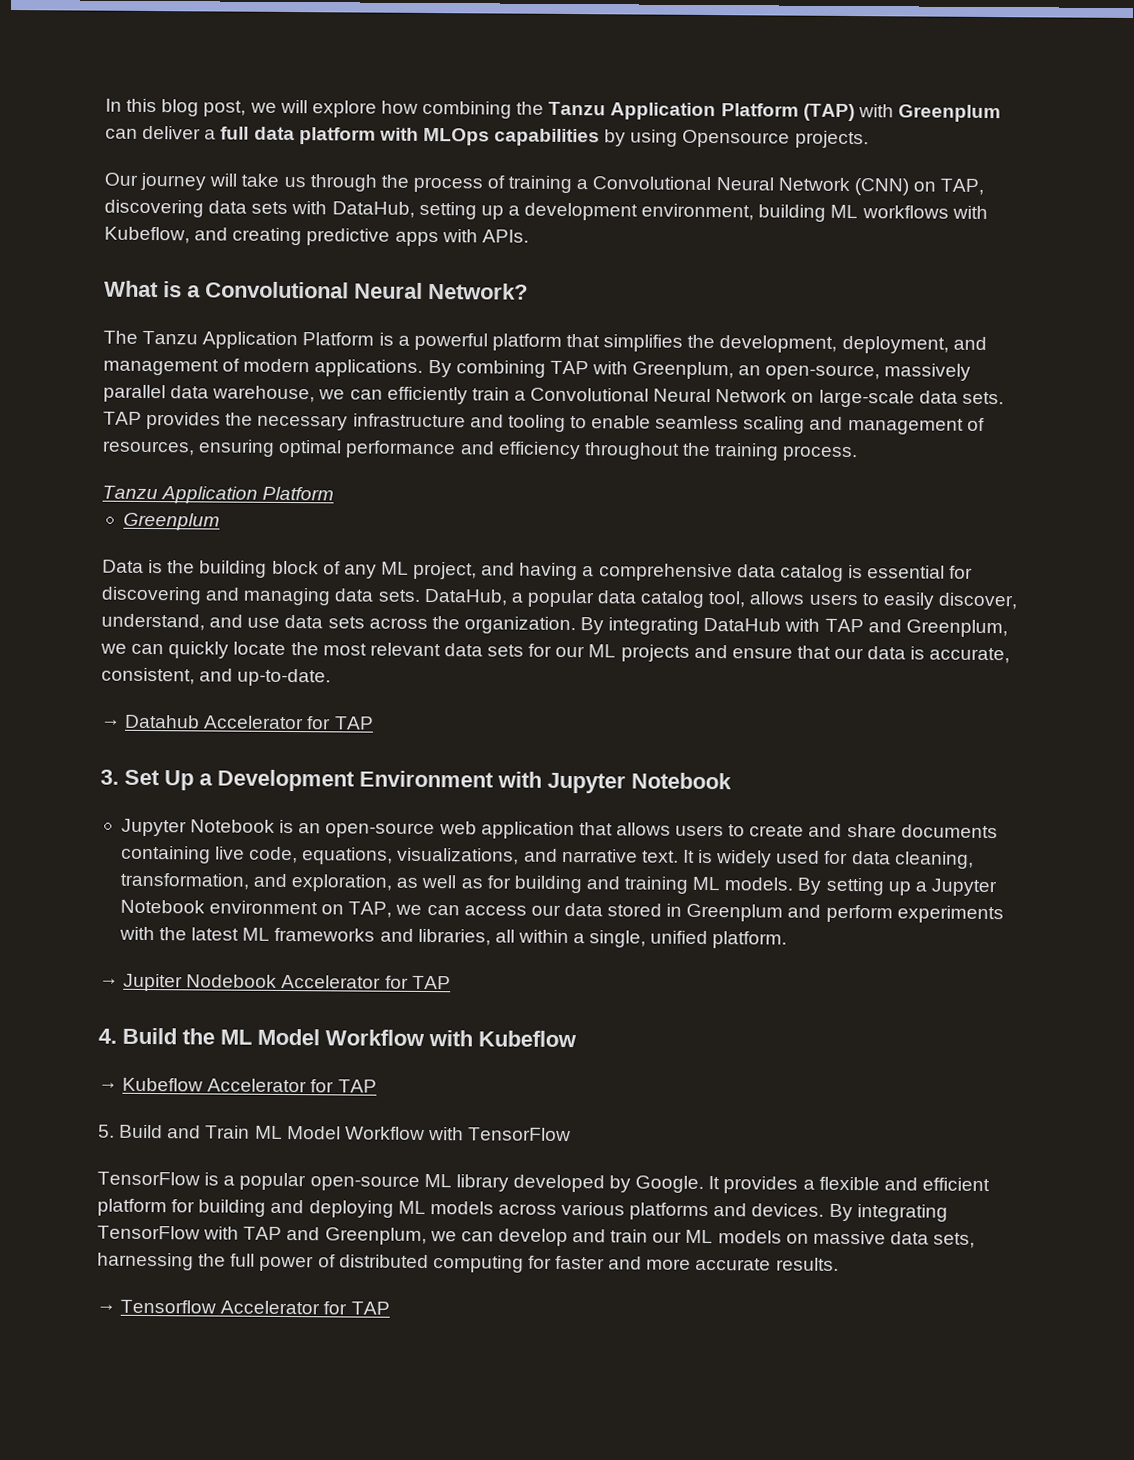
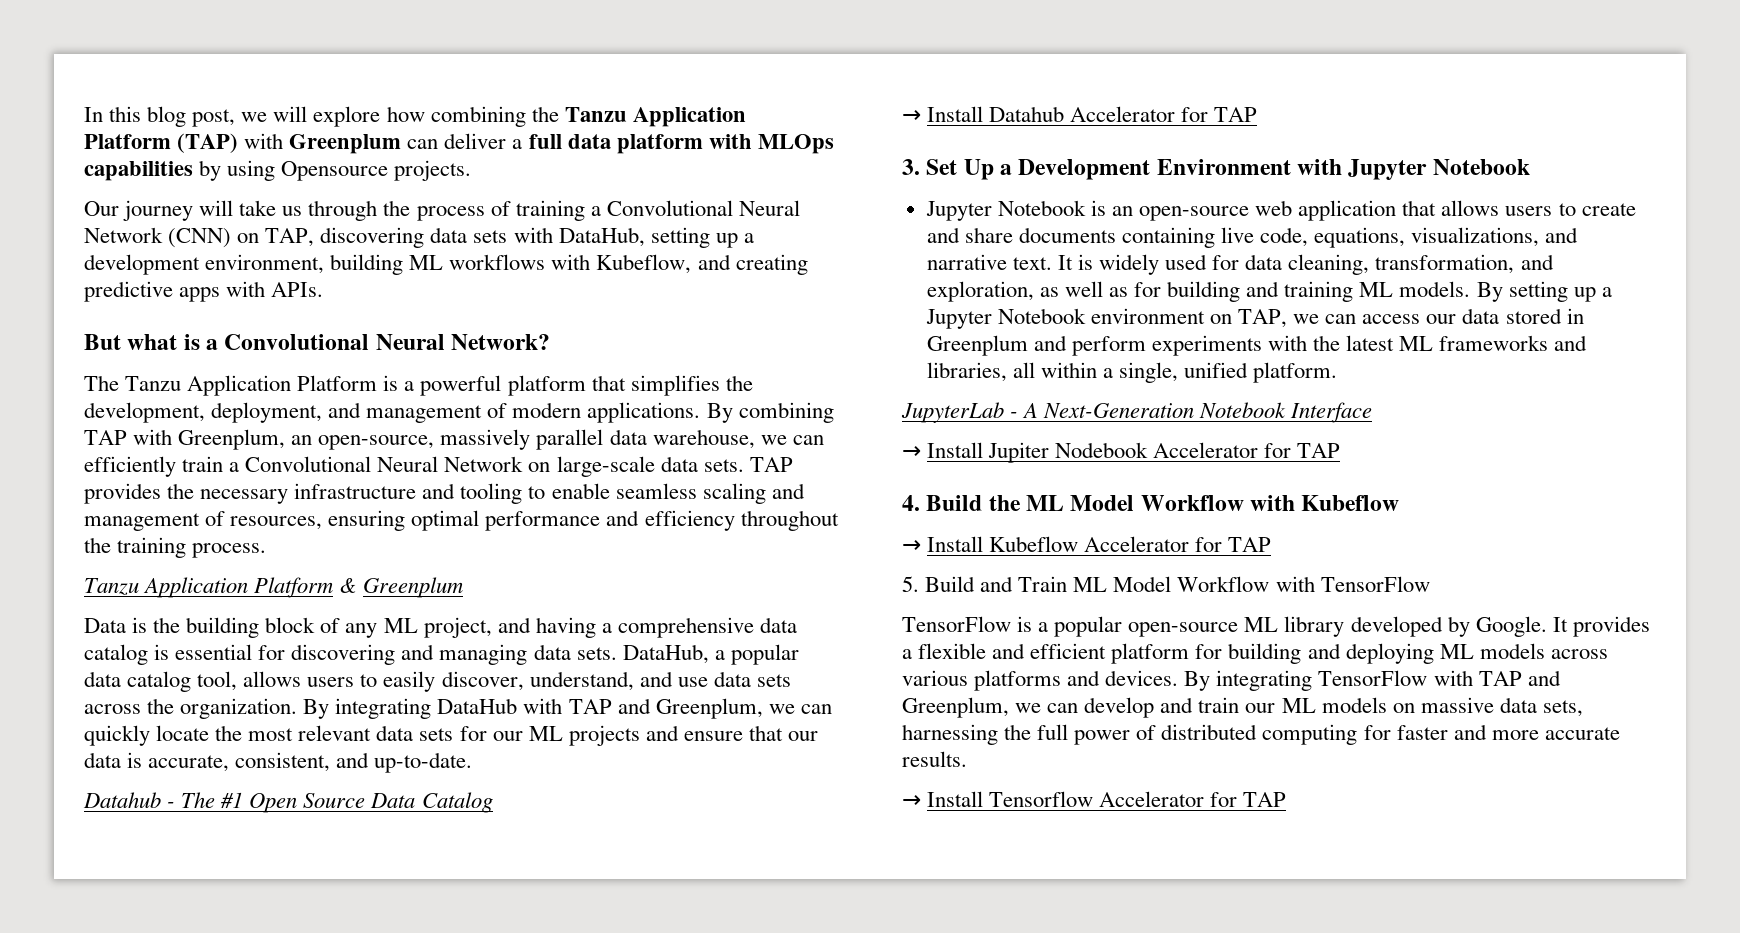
- What is a Convolutional Neural Network?
+ But what is a Convolutional Neural Network?
  TAP provides the necessary infrastructure and tooling to enable seamless scaling and management of resources, ensuring optimal performance and efficiency throughout the training process.
- Tanzu Application Platform
- Greenplum
+ Tanzu Application Platform & Greenplum
- → Datahub Accelerator for TAP
+ Datahub - The #1 Open Source Data Catalog
+ → Install Datahub Accelerator for TAP
- → Jupiter Nodebook Accelerator for TAP
+ JupyterLab - A Next-Generation Notebook Interface
+ → Install Jupiter Nodebook Accelerator for TAP
- → Kubeflow Accelerator for TAP
+ → Install Kubeflow Accelerator for TAP
- → Tensorflow Accelerator for TAP
+ → Install Tensorflow Accelerator for TAP

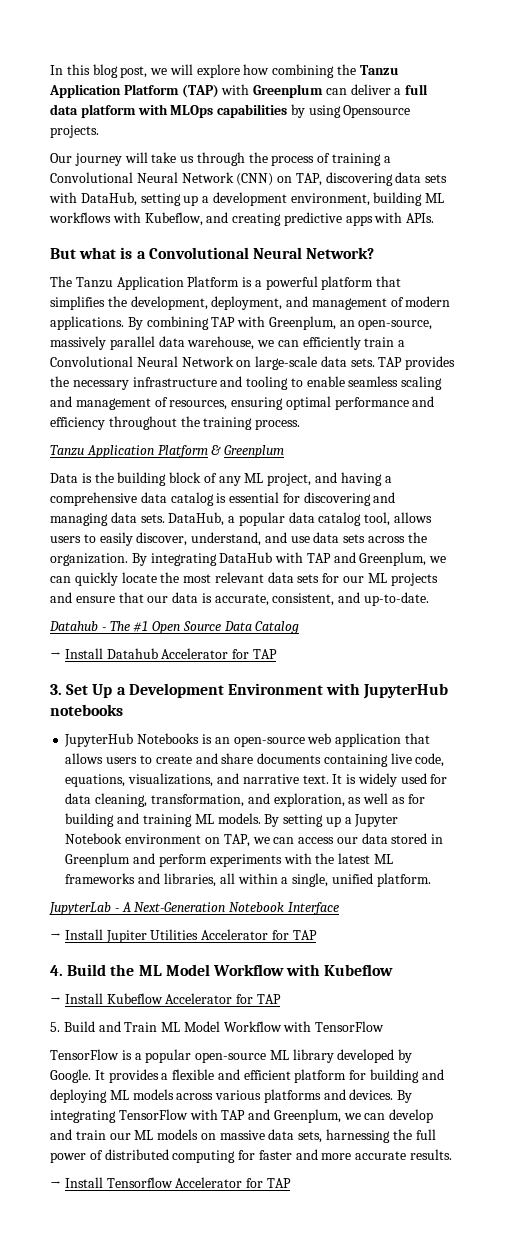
- 3. Set Up a Development Environment with Jupyter Notebook
- Jupyter Notebook is an open-source web application that allows users to create and share documents containing live code, equations, visualizations, and narrative text.
+ 3. Set Up a Development Environment with JupyterHub notebooks
+ JupyterHub Notebooks is an open-source web application that allows users to create and share documents containing live code, equations, visualizations, and narrative text.
- → Install Jupiter Nodebook Accelerator for TAP
+ → Install Jupiter Utilities Accelerator for TAP

